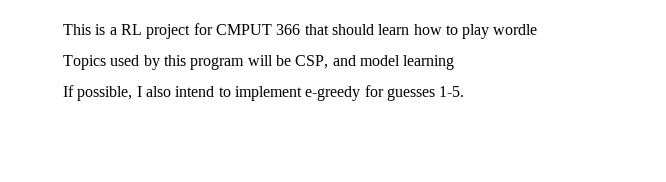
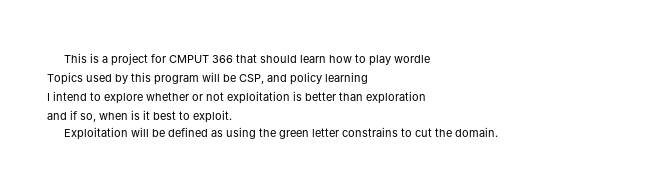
- This is a RL project for CMPUT 366 that should learn how to play wordle
+ This is a project for CMPUT 366 that should learn how to play wordle
- Topics used by this program will be CSP, and model learning
+ Topics used by this program will be CSP, and policy learning
- If possible, I also intend to implement e-greedy for guesses 1-5.
+ I intend to explore whether or not exploitation is better than exploration
+ and if so, when is it best to exploit.
+ Exploitation will be defined as using the green letter constrains to cut the domain.

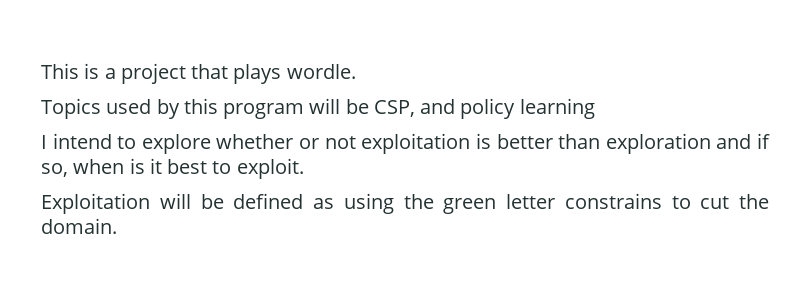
- This is a project for CMPUT 366 that should learn how to play wordle
+ This is a project that plays wordle.
- I intend to explore whether or not exploitation is better than exploration
- and if so, when is it best to exploit.
+ I intend to explore whether or not exploitation is better than exploration and if so, when is it best to exploit.

